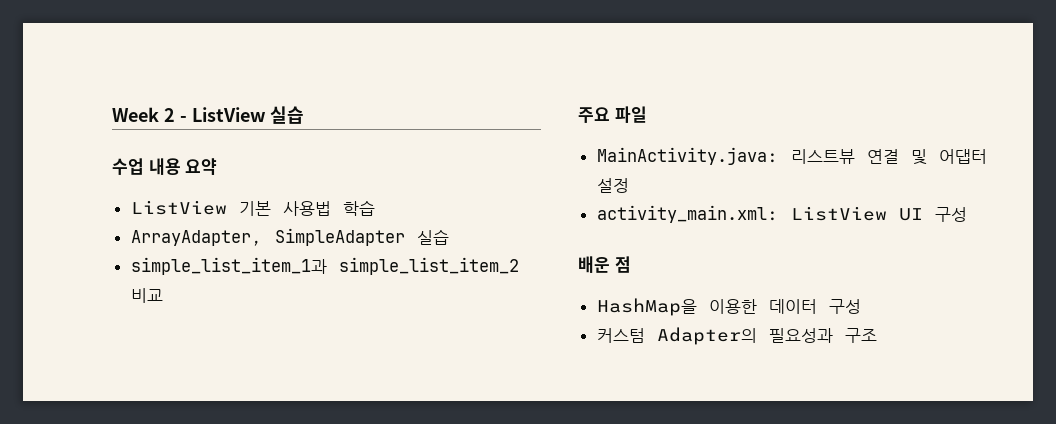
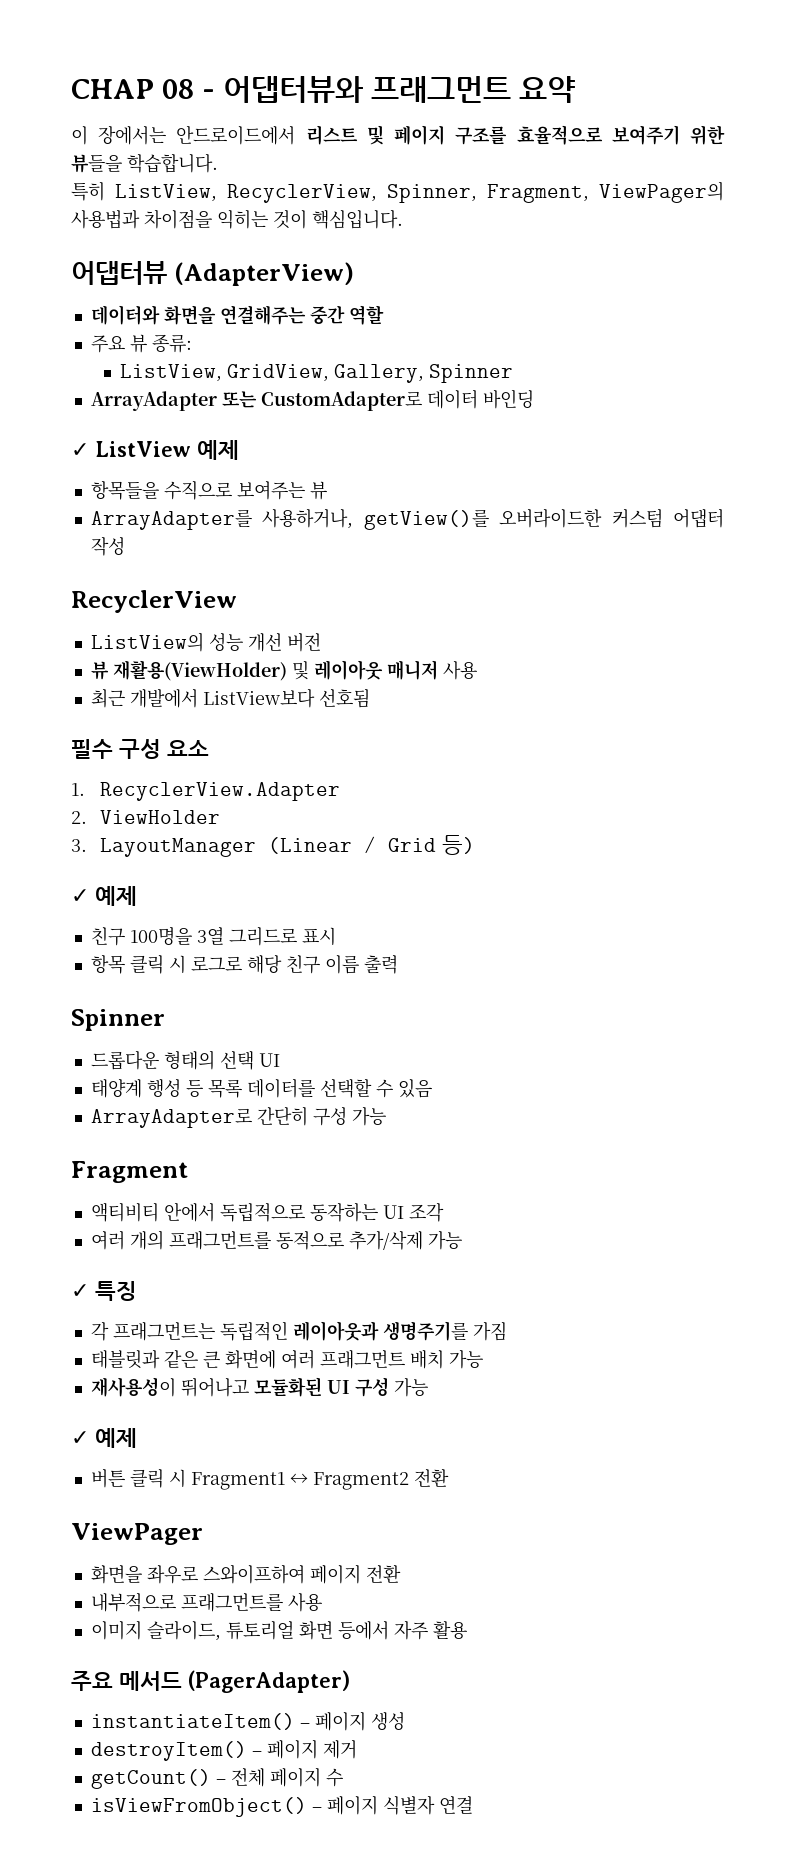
- Week 2 - ListView 실습
- 수업 내용 요약
- ListView 기본 사용법 학습
- ArrayAdapter, SimpleAdapter 실습
- simple_list_item_1과 simple_list_item_2 비교
- 주요 파일
- MainActivity.java: 리스트뷰 연결 및 어댑터 설정
- activity_main.xml: ListView UI 구성
- 배운 점
- HashMap을 이용한 데이터 구성
- 커스텀 Adapter의 필요성과 구조
+ CHAP 08 - 어댑터뷰와 프래그먼트 요약
+ 이 장에서는 안드로이드에서 리스트 및 페이지 구조를 효율적으로 보여주기 위한 뷰들을 학습합니다.
+ 특히 ListView, RecyclerView, Spinner, Fragment, ViewPager의 사용법과 차이점을 익히는 것이 핵심입니다.
+ 어댑터뷰 (AdapterView)
+ 데이터와 화면을 연결해주는 중간 역할
+ 주요 뷰 종류:
+ ListView, GridView, Gallery, Spinner
+ ArrayAdapter 또는 CustomAdapter로 데이터 바인딩
+ ✓ ListView 예제
+ 항목들을 수직으로 보여주는 뷰
+ ArrayAdapter를 사용하거나, getView()를 오버라이드한 커스텀 어댑터 작성
+ RecyclerView
+ ListView의 성능 개선 버전
+ 뷰 재활용(ViewHolder) 및 레이아웃 매니저 사용
+ 최근 개발에서 ListView보다 선호됨
+ 필수 구성 요소
+ 1. RecyclerView.Adapter
+ 2. ViewHolder
+ 3. LayoutManager (Linear / Grid 등)
+ ✓ 예제
+ 친구 100명을 3열 그리드로 표시
+ 항목 클릭 시 로그로 해당 친구 이름 출력
+ Spinner
+ 드롭다운 형태의 선택 UI
+ 태양계 행성 등 목록 데이터를 선택할 수 있음
+ ArrayAdapter로 간단히 구성 가능
+ Fragment
+ 액티비티 안에서 독립적으로 동작하는 UI 조각
+ 여러 개의 프래그먼트를 동적으로 추가/삭제 가능
+ ✓ 특징
+ 각 프래그먼트는 독립적인 레이아웃과 생명주기를 가짐
+ 태블릿과 같은 큰 화면에 여러 프래그먼트 배치 가능
+ 재사용성이 뛰어나고 모듈화된 UI 구성 가능
+ ✓ 예제
+ 버튼 클릭 시 Fragment1 ↔ Fragment2 전환
+ ViewPager
+ 화면을 좌우로 스와이프하여 페이지 전환
+ 내부적으로 프래그먼트를 사용
+ 이미지 슬라이드, 튜토리얼 화면 등에서 자주 활용
+ 주요 메서드 (PagerAdapter)
+ instantiateItem() – 페이지 생성
+ destroyItem() – 페이지 제거
+ getCount() – 전체 페이지 수
+ isViewFromObject() – 페이지 식별자 연결

